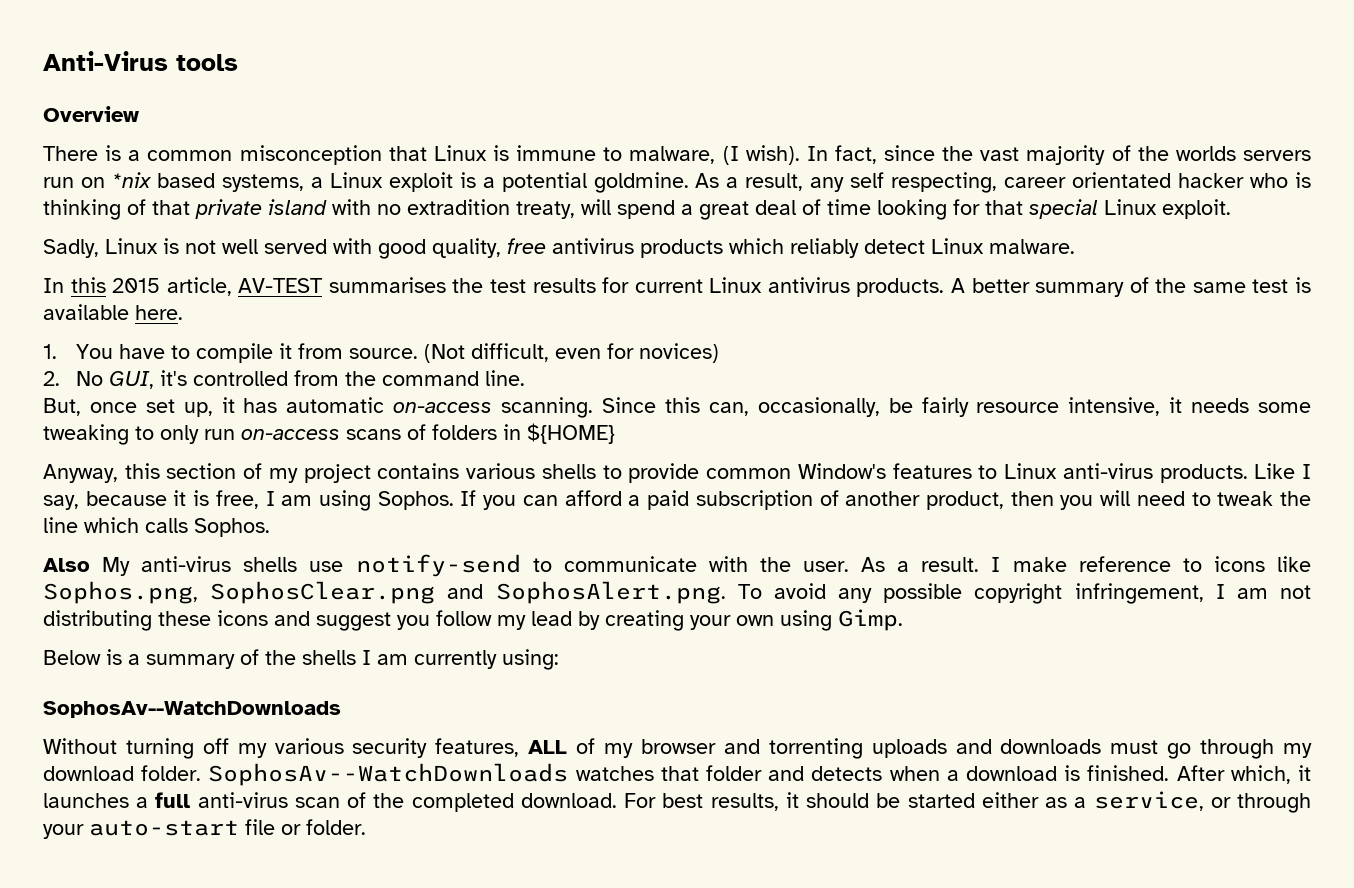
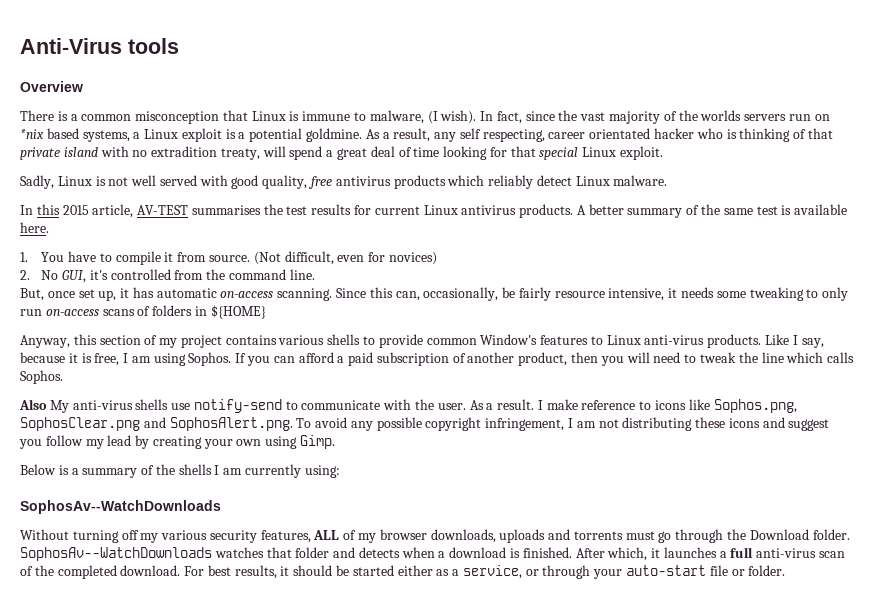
- Without turning off my various security features, ALL of my browser and torrenting uploads and downloads must go through my download folder.
+ Without turning off my various security features, ALL of my browser downloads, uploads and torrents must go through the Download folder.

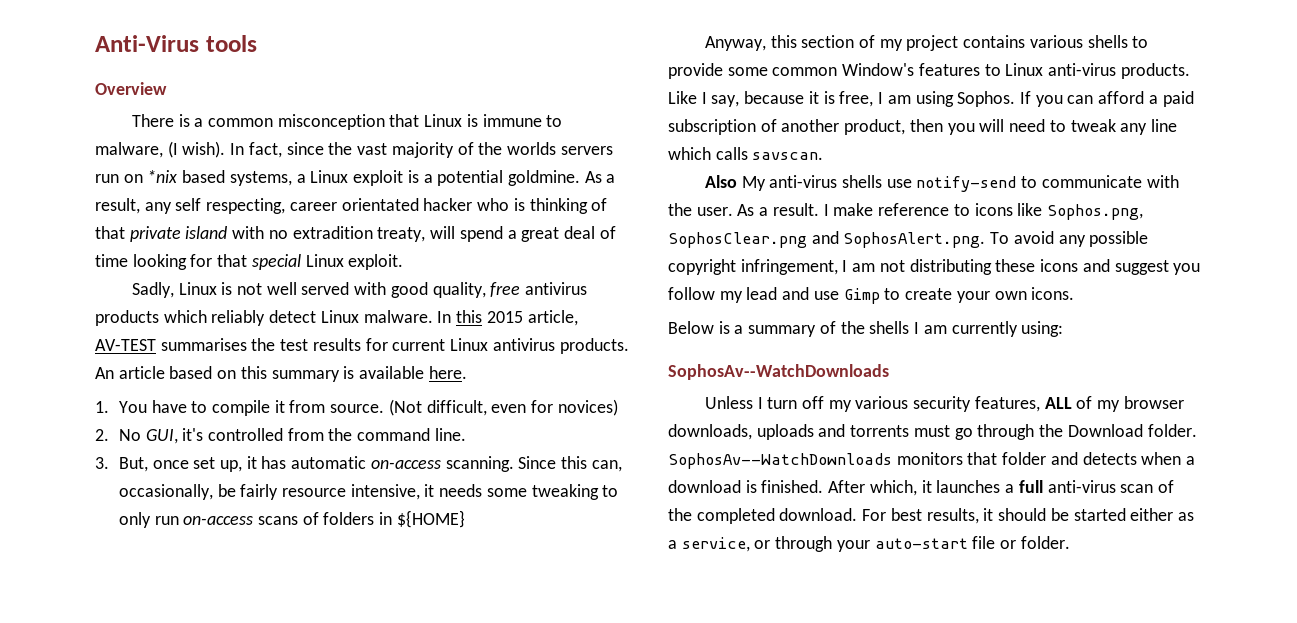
- Sadly, Linux is not well served with good quality, free antivirus products which reliably detect Linux malware.
- In this 2015 article, AV-TEST summarises the test results for current Linux antivirus products.
+ Sadly, Linux is not well served with good quality, free antivirus products which reliably detect Linux malware. In this 2015 article, AV-TEST summarises the test results for current Linux antivirus products.
- A better summary of the same test is available here.
+ An article based on this summary is available here.
- But, once set up, it has automatic on-access scanning.
+ 3. But, once set up, it has automatic on-access scanning.
- Anyway, this section of my project contains various shells to provide common Window's features to Linux anti-virus products.
+ Anyway, this section of my project contains various shells to provide some common Window's features to Linux anti-virus products.
- If you can afford a paid subscription of another product, then you will need to tweak the line which calls Sophos.
+ If you can afford a paid subscription of another product, then you will need to tweak any line which calls savscan.
- I make reference to icons like Sophos.png, SophosClear.png and SophosAlert.png. To avoid any possible copyright infringement, I am not distributing these icons and suggest you follow my lead by creating your own using Gimp.
+ I make reference to icons like Sophos.png, SophosClear.png and SophosAlert.png. To avoid any possible copyright infringement, I am not distributing these icons and suggest you follow my lead and use Gimp to create your own icons.
- Without turning off my various security features, ALL of my browser downloads, uploads and torrents must go through the Download folder.
+ Unless I turn off my various security features, ALL of my browser downloads, uploads and torrents must go through the Download folder.
- SophosAv--WatchDownloads watches that folder and detects when a download is finished.
+ SophosAv--WatchDownloads monitors that folder and detects when a download is finished.

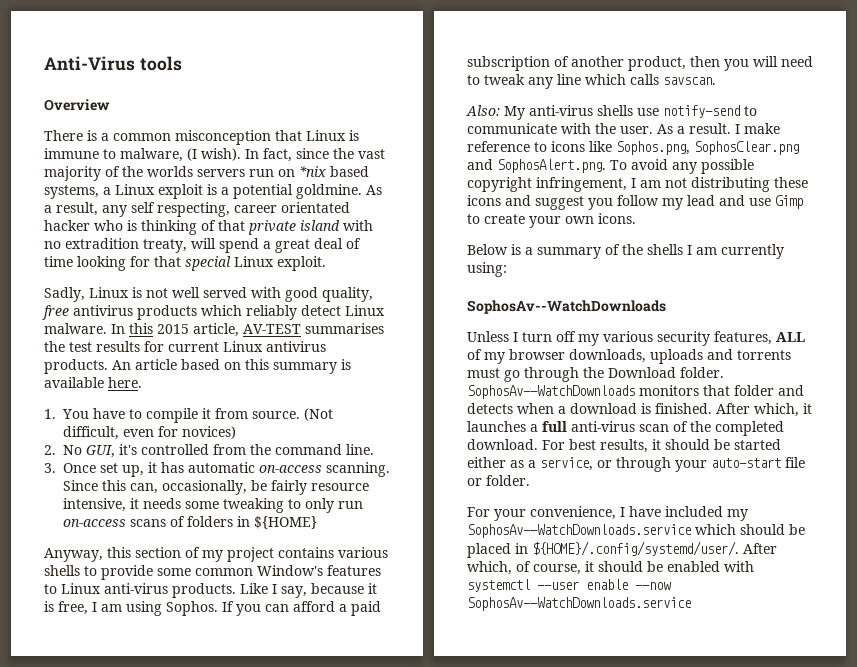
- 3. But, once set up, it has automatic on-access scanning.
+ 3. Once set up, it has automatic on-access scanning.
- Also My anti-virus shells use notify-send to communicate with the user.
+ Also: My anti-virus shells use notify-send to communicate with the user.
+ For your convenience, I have included my SophosAv--WatchDownloads.service which should be placed in ${HOME}/.config/systemd/user/. After which, of course, it should be enabled with systemctl --user enable --now SophosAv--WatchDownloads.service

